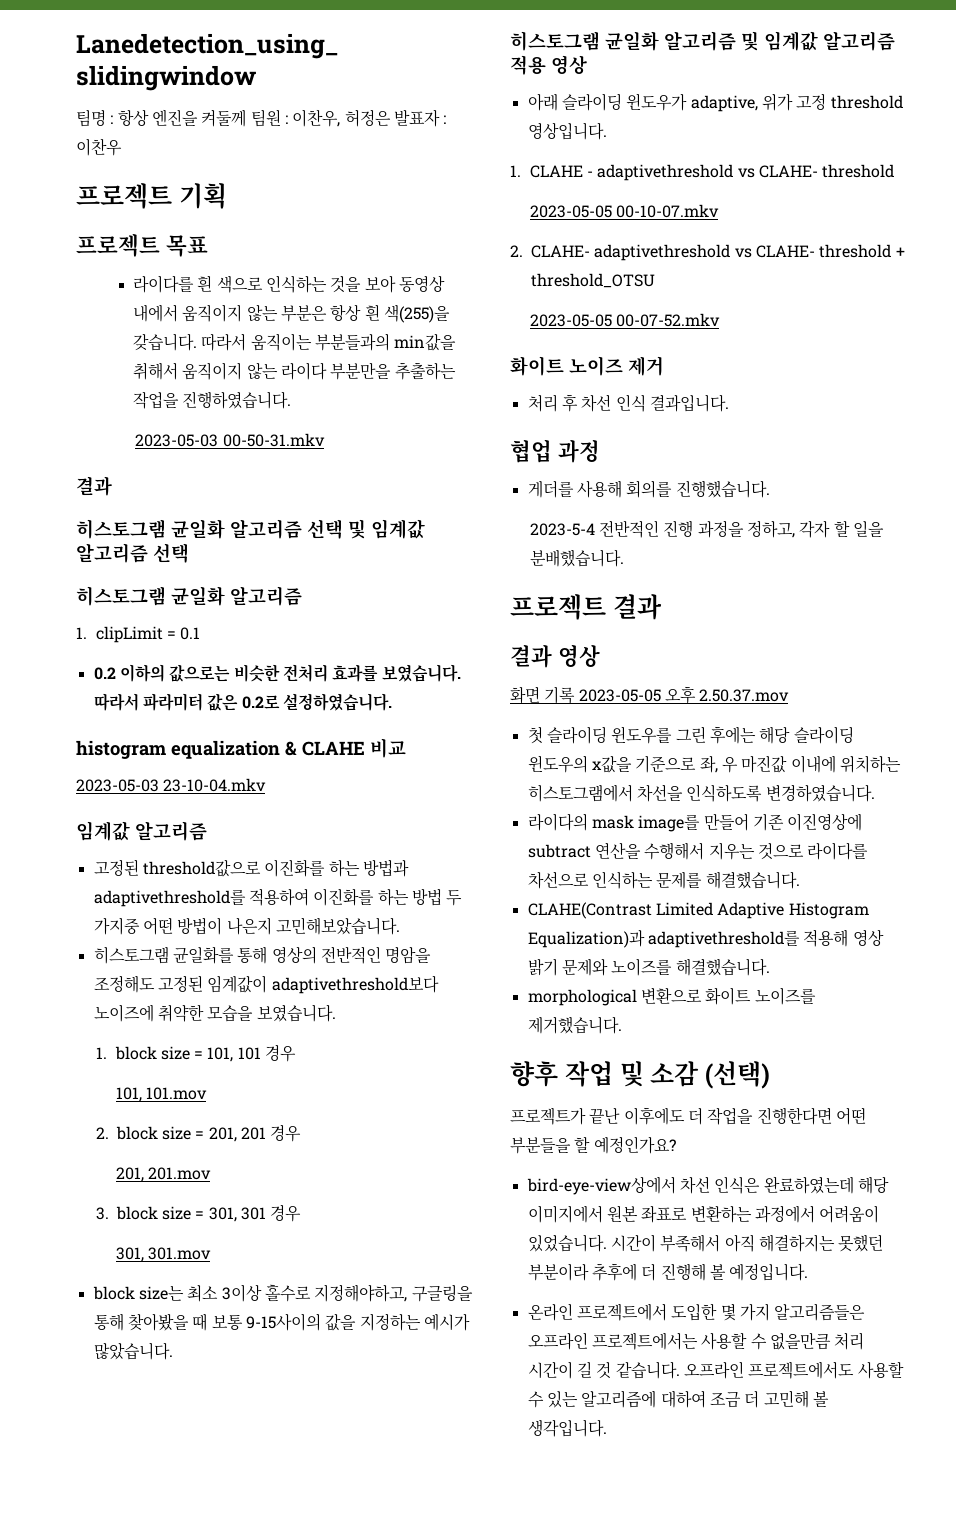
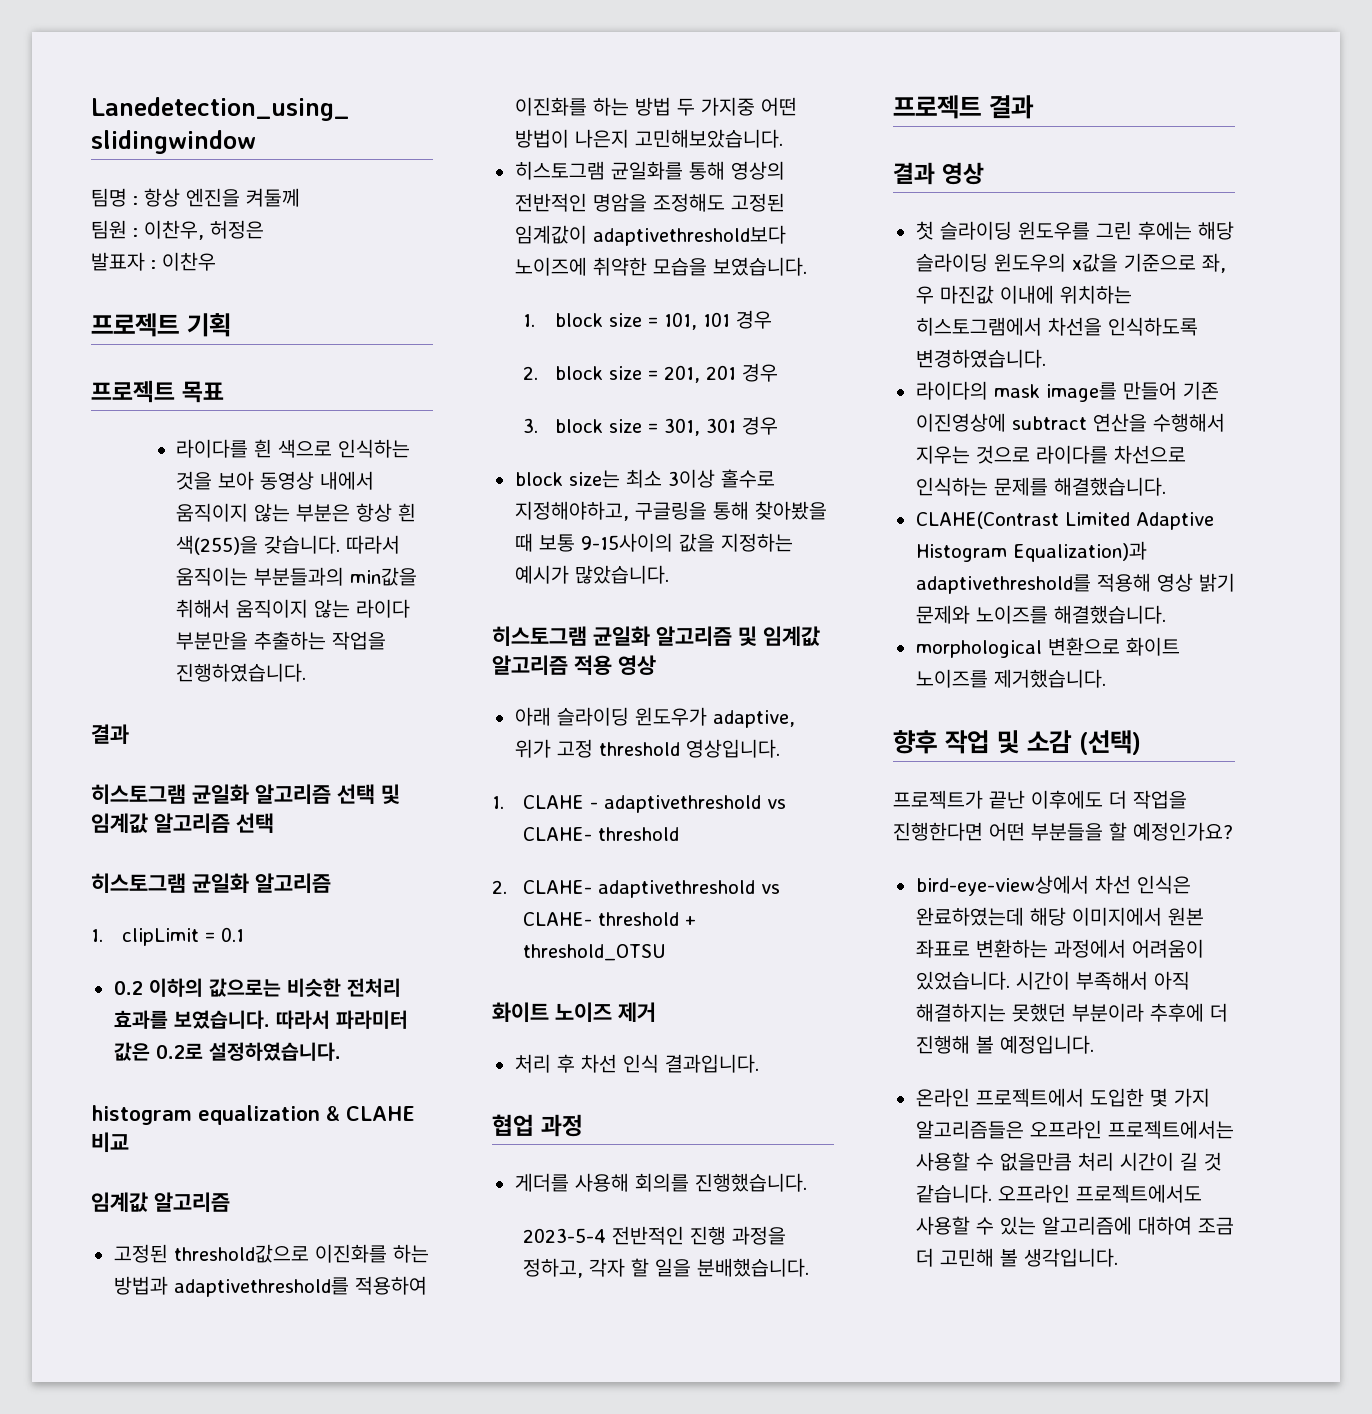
- 팀명 : 항상 엔진을 켜둘께 팀원 : 이찬우, 허정은 발표자 : 이찬우
+ 팀명 : 항상 엔진을 켜둘께
+ 팀원 : 이찬우, 허정은
+ 발표자 : 이찬우
- 2023-05-03 00-50-31.mkv
- 2023-05-03 23-10-04.mkv
- 101, 101.mov
- 201, 201.mov
- 301, 301.mov
- 2023-05-05 00-10-07.mkv
- 2023-05-05 00-07-52.mkv
- 화면 기록 2023-05-05 오후 2.50.37.mov

